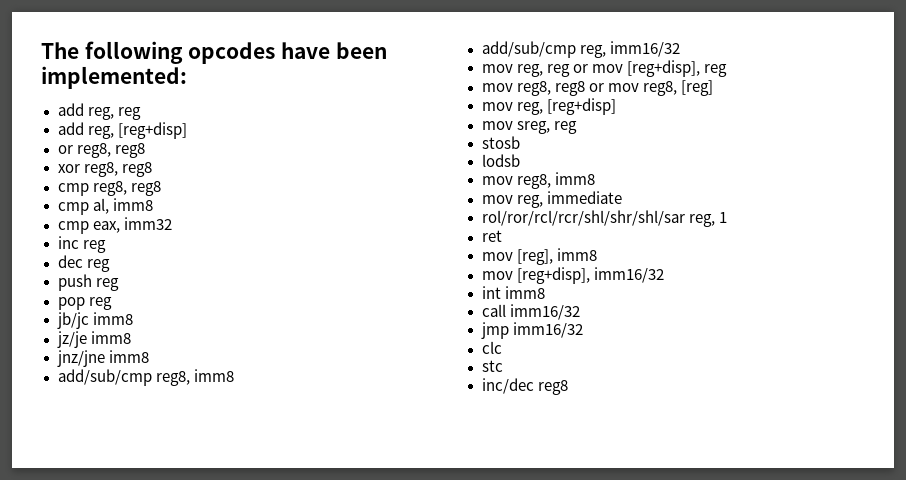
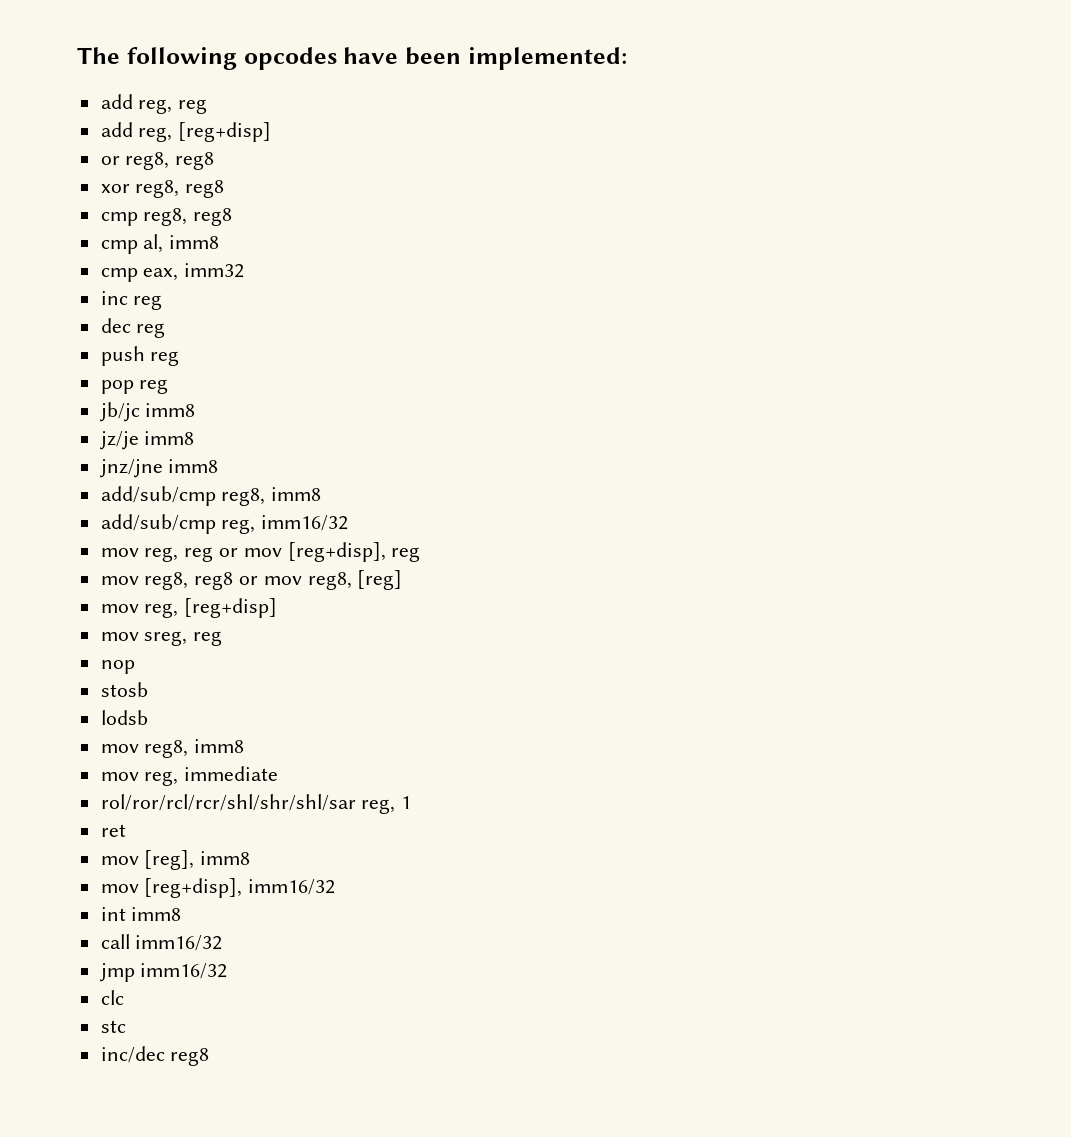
+ nop

